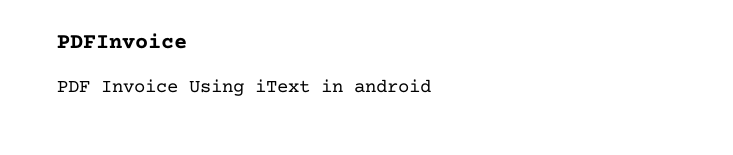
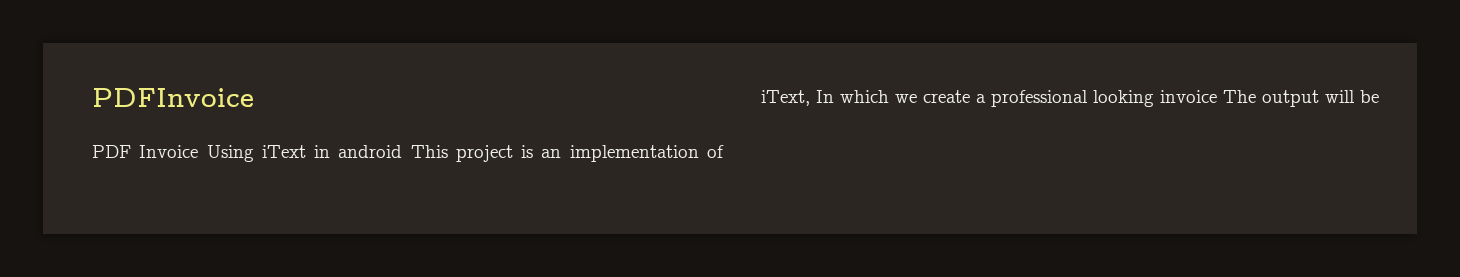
- PDF Invoice Using iText in android
+ PDF Invoice Using iText in android This project is an implementation of iText, In which we create a professional looking invoice The output will be

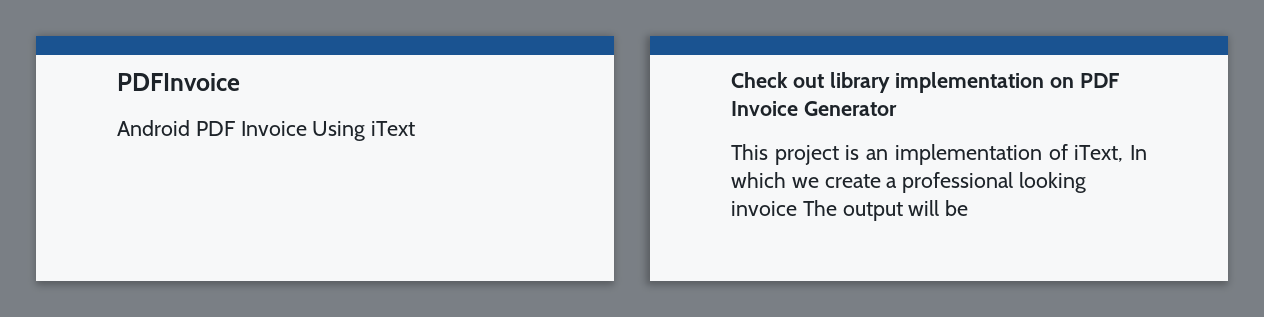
- PDF Invoice Using iText in android This project is an implementation of iText, In which we create a professional looking invoice The output will be
+ Android PDF Invoice Using iText
+ Check out library implementation on PDF Invoice Generator
+ This project is an implementation of iText, In which we create a professional looking invoice The output will be

